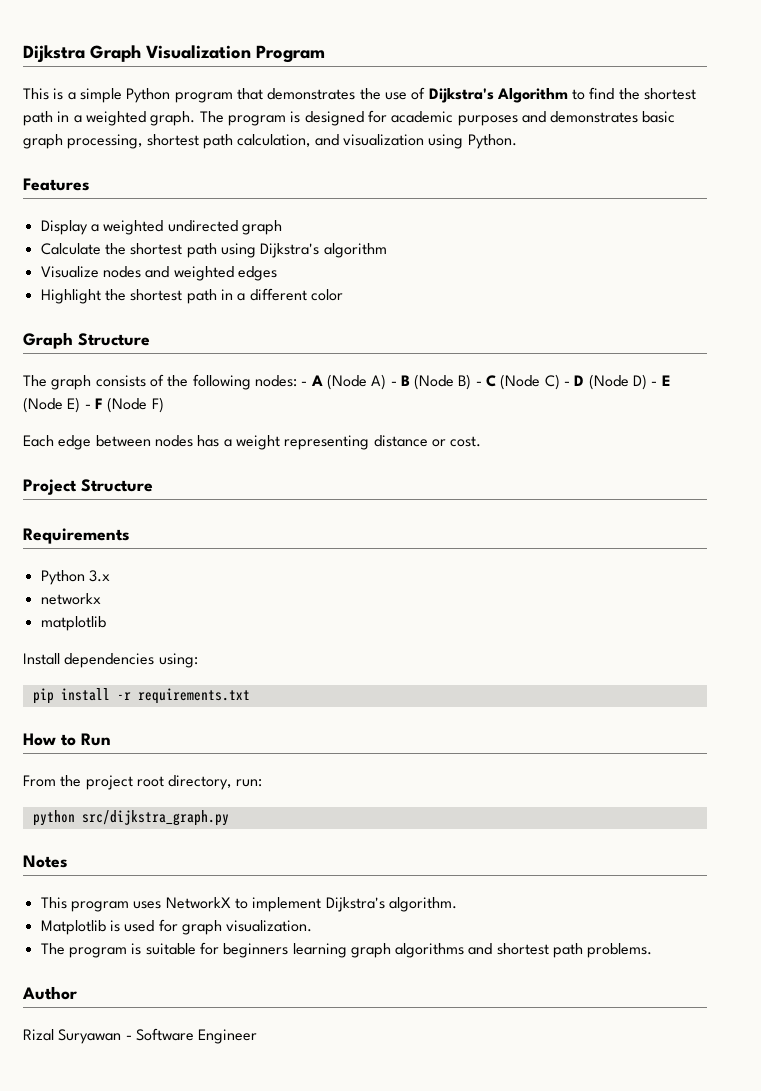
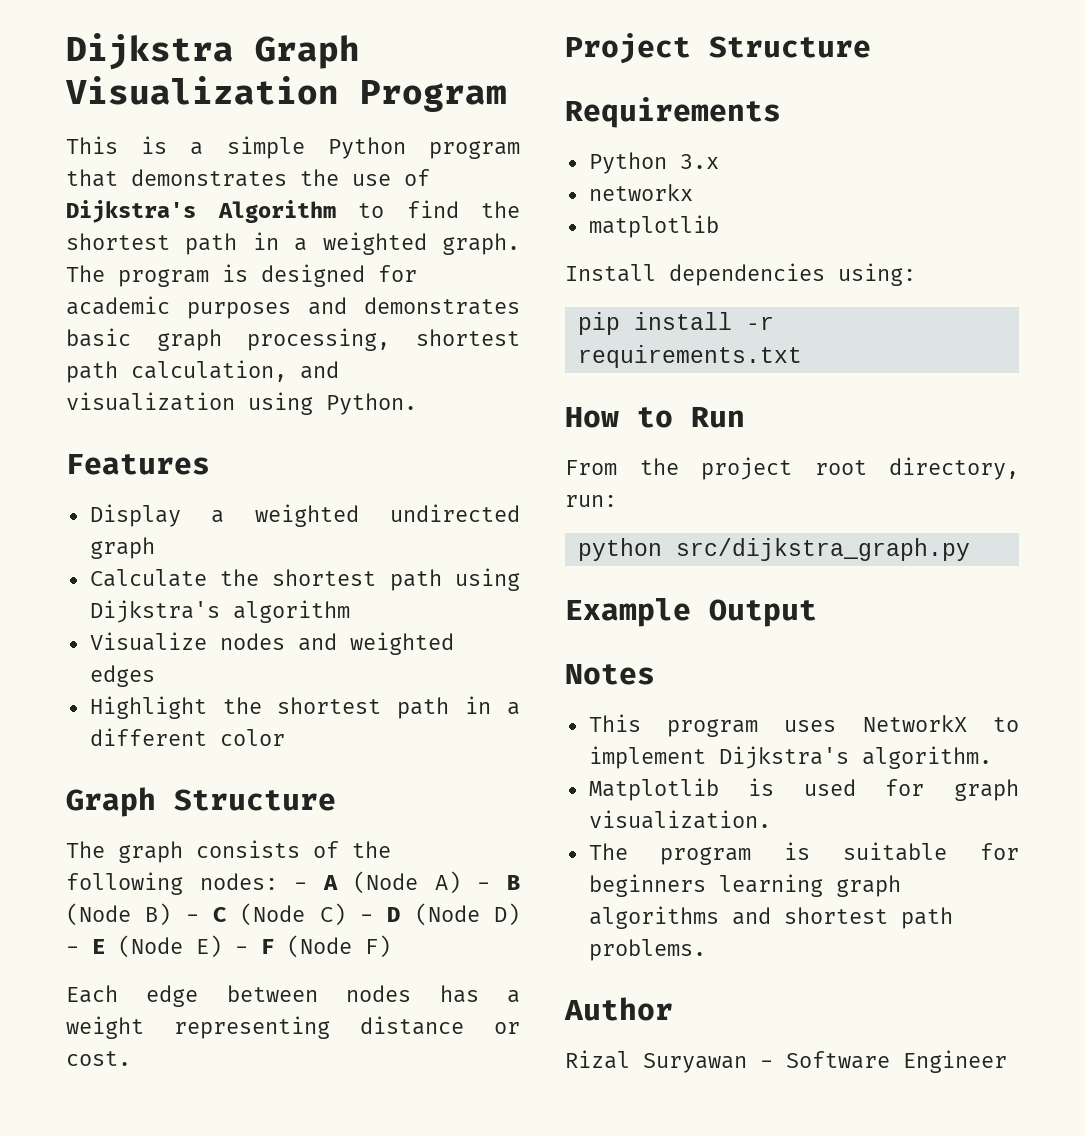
+ Example Output

